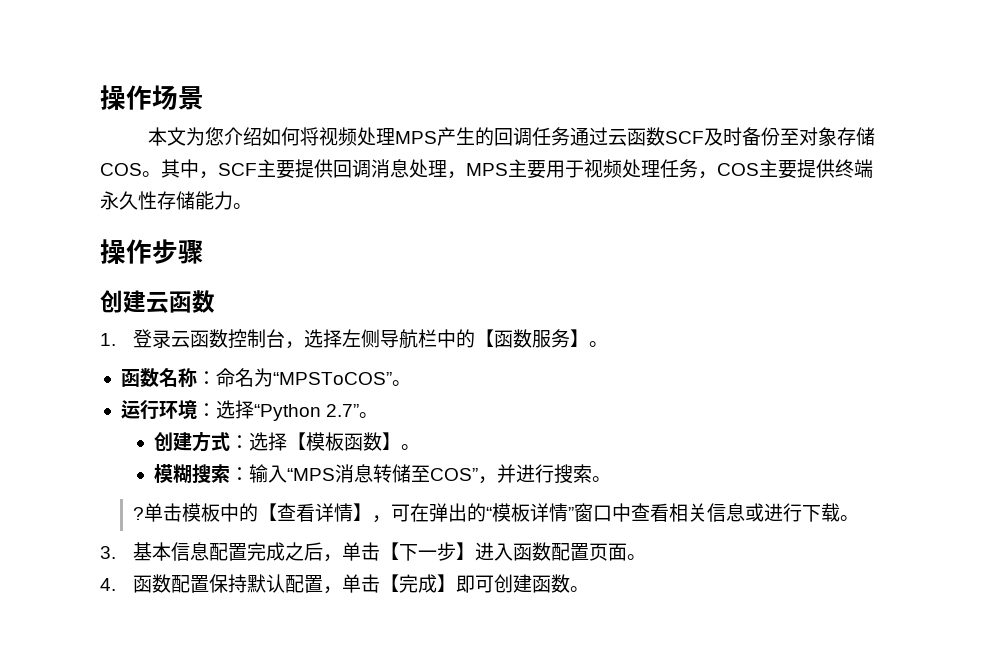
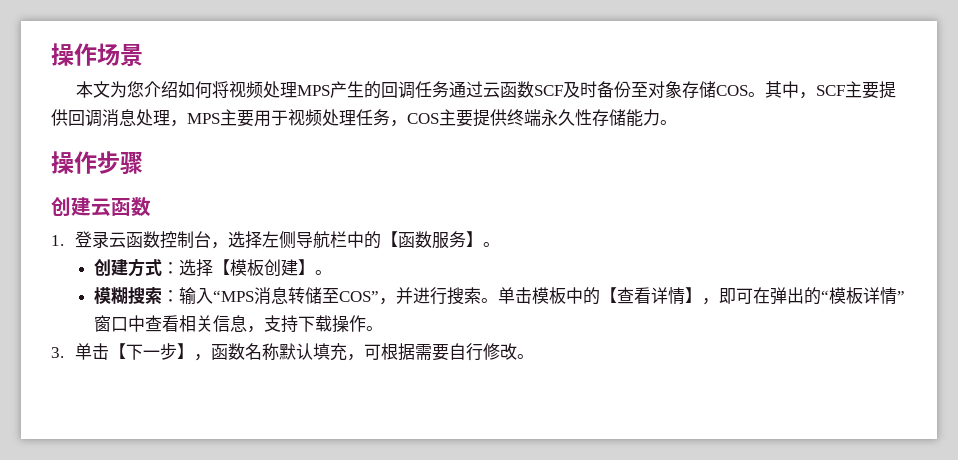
- 函数名称：命名为“MPSToCOS”。
- 运行环境：选择“Python 2.7”。
- 创建方式：选择【模板函数】。
+ 创建方式：选择【模板创建】。
- 模糊搜索：输入“MPS消息转储至COS”，并进行搜索。
- ?单击模板中的【查看详情】，可在弹出的“模板详情”窗口中查看相关信息或进行下载。
- 3.基本信息配置完成之后，单击【下一步】进入函数配置页面。
- 4.函数配置保持默认配置，单击【完成】即可创建函数。
+ 模糊搜索：输入“MPS消息转储至COS”，并进行搜索。单击模板中的【查看详情】，即可在弹出的“模板详情”窗口中查看相关信息，支持下载操作。
+ 3.单击【下一步】，函数名称默认填充，可根据需要自行修改。

